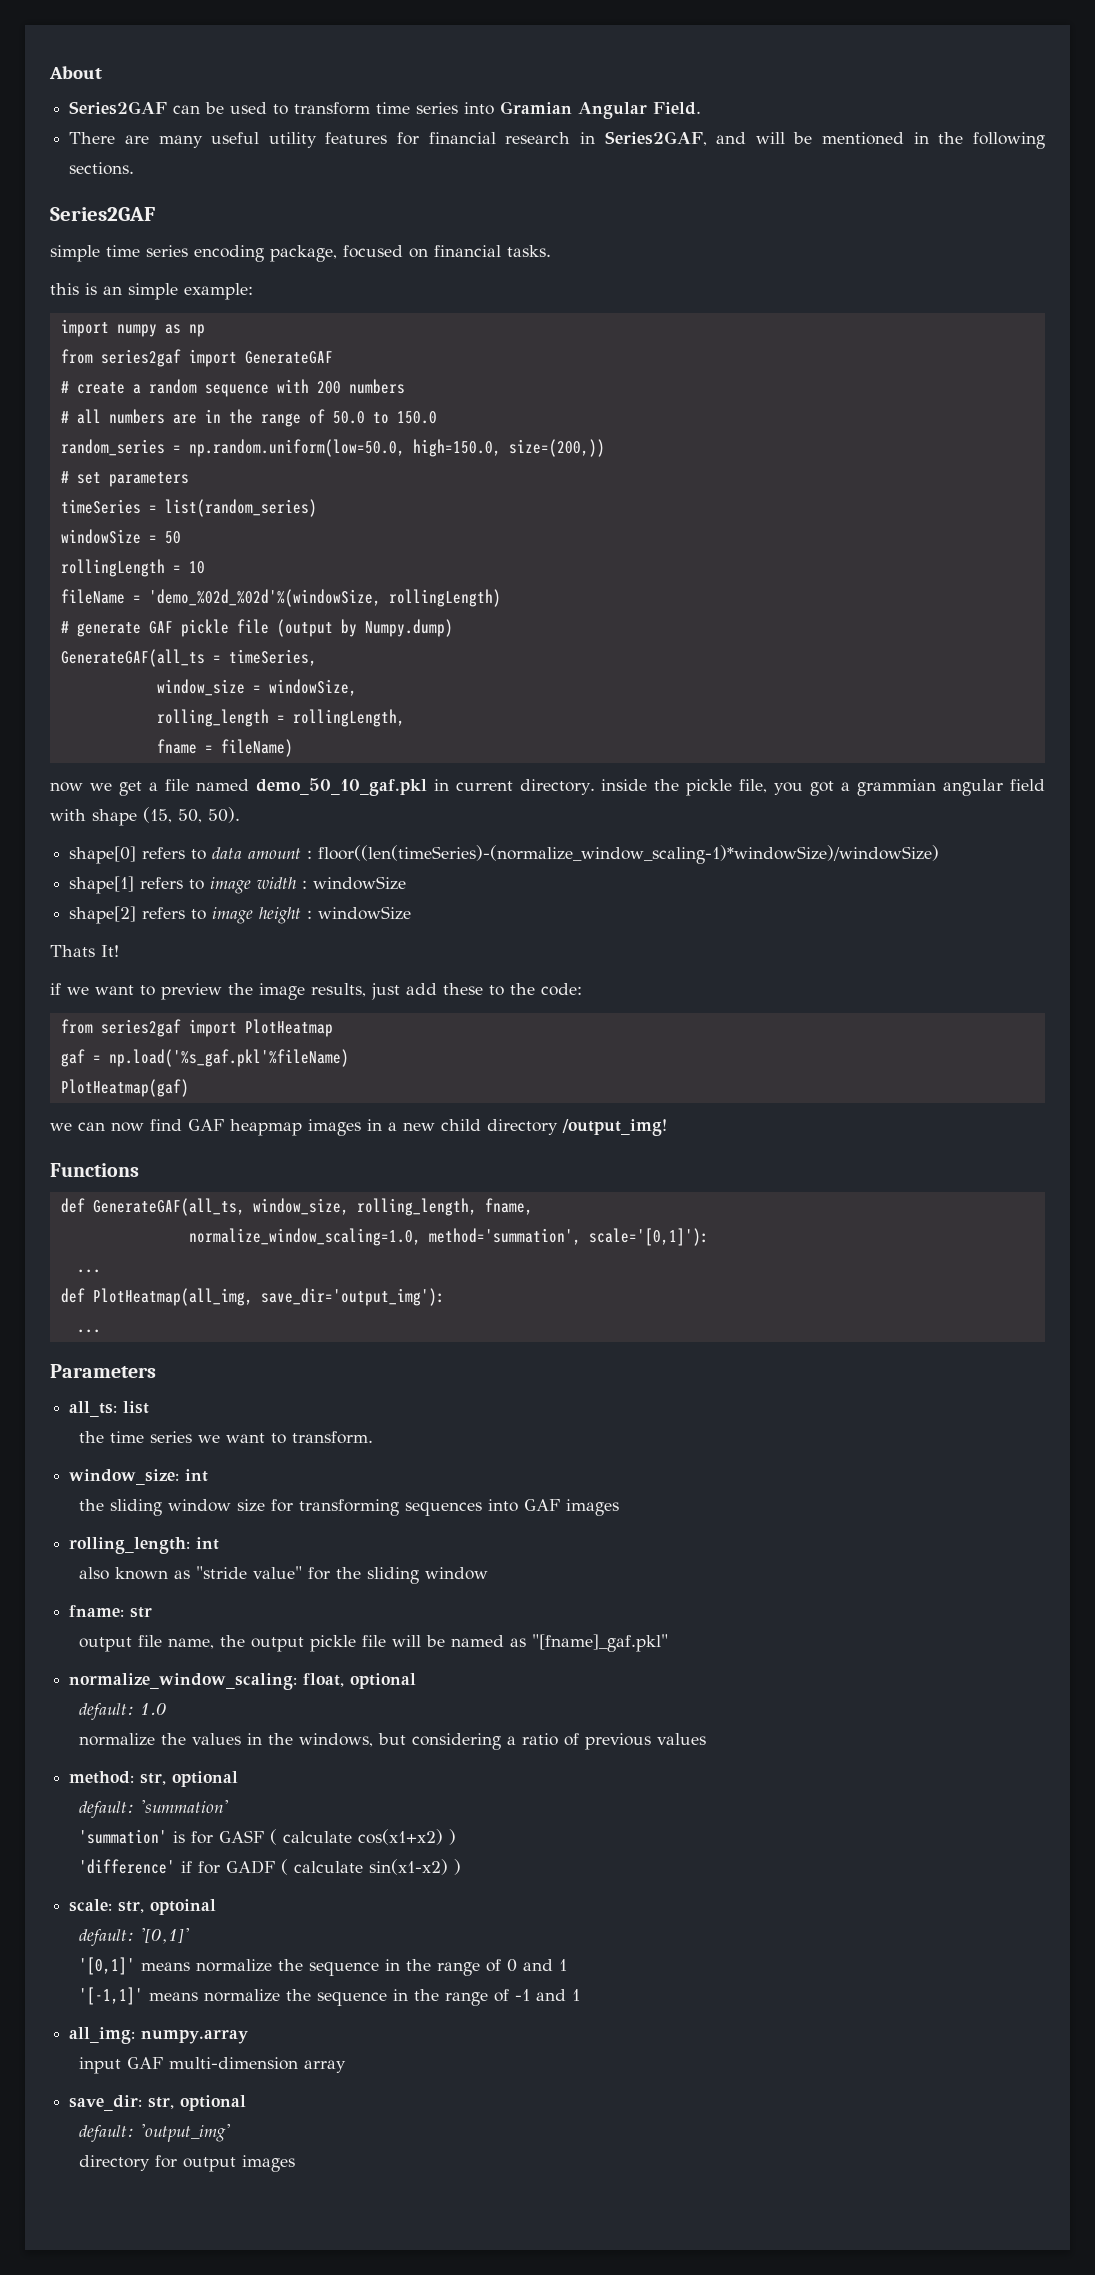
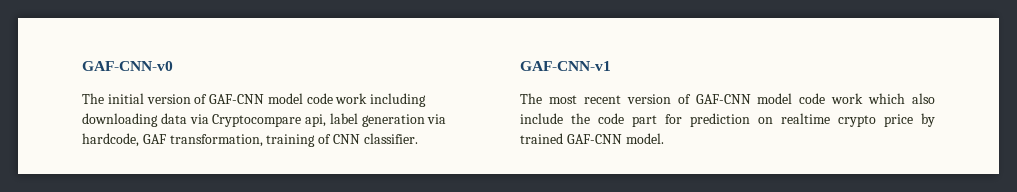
- About
- Series2GAF can be used to transform time series into Gramian Angular Field.
- There are many useful utility features for financial research in Series2GAF, and will be mentioned in the following sections.
- Series2GAF
- simple time series encoding package, focused on financial tasks.
- this is an simple example:
- import numpy as np
- from series2gaf import GenerateGAF
- # create a random sequence with 200 numbers
- # all numbers are in the range of 50.0 to 150.0
- random_series = np.random.uniform(low=50.0, high=150.0, size=(200,))
- # set parameters
- timeSeries = list(random_series)
- windowSize = 50
- rollingLength = 10
- fileName = 'demo_%02d_%02d'%(windowSize, rollingLength)
- # generate GAF pickle file (output by Numpy.dump)
- GenerateGAF(all_ts = timeSeries,
- window_size = windowSize,
- rolling_length = rollingLength,
- fname = fileName)
- now we get a file named demo_50_10_gaf.pkl in current directory. inside the pickle file, you got a grammian angular field with shape (15, 50, 50).
- shape[0] refers to data amount : floor((len(timeSeries)-(normalize_window_scaling-1)*windowSize)/windowSize)
- shape[1] refers to image width : windowSize
- shape[2] refers to image height : windowSize
- Thats It!
- if we want to preview the image results, just add these to the code:
- from series2gaf import PlotHeatmap
- gaf = np.load('%s_gaf.pkl'%fileName)
- PlotHeatmap(gaf)
- we can now find GAF heapmap images in a new child directory /output_img!
- Functions
- def GenerateGAF(all_ts, window_size, rolling_length, fname,
- normalize_window_scaling=1.0, method='summation', scale='[0,1]'):
- ...
- def PlotHeatmap(all_img, save_dir='output_img'):
- ...
- Parameters
- all_ts: list
- the time series we want to transform.
- window_size: int
- the sliding window size for transforming sequences into GAF images
- rolling_length: int
- also known as "stride value" for the sliding window
- fname: str
- output file name, the output pickle file will be named as "[fname]_gaf.pkl"
- normalize_window_scaling: float, optional
- default: 1.0
- normalize the values in the windows, but considering a ratio of previous values
- method: str, optional
- default: 'summation'
- 'summation' is for GASF ( calculate cos(x1+x2) )
- 'difference' if for GADF ( calculate sin(x1-x2) )
- scale: str, optoinal
- default: '[0,1]'
- '[0,1]' means normalize the sequence in the range of 0 and 1
- '[-1,1]' means normalize the sequence in the range of -1 and 1
- all_img: numpy.array
- input GAF multi-dimension array
- save_dir: str, optional
- default: 'output_img'
- directory for output images
+ GAF-CNN-v0
+ The initial version of GAF-CNN model code work including downloading data via Cryptocompare api, label generation via hardcode, GAF transformation, training of CNN classifier.
+ GAF-CNN-v1
+ The most recent version of GAF-CNN model code work which also include the code part for prediction on realtime crypto price by trained GAF-CNN model.

